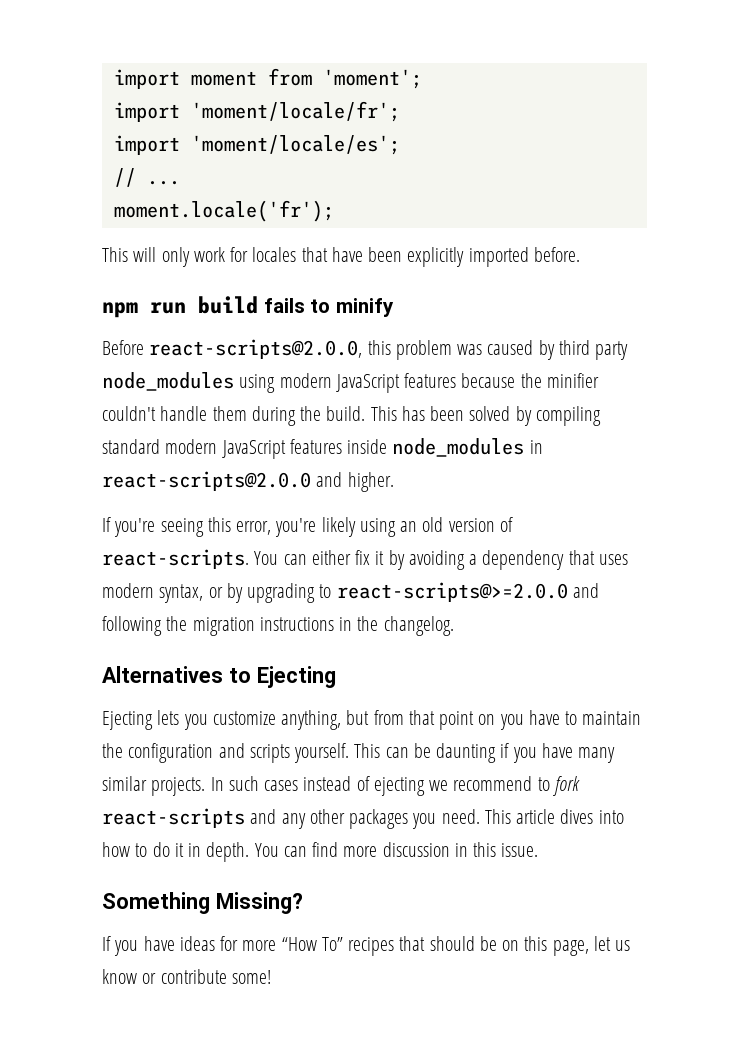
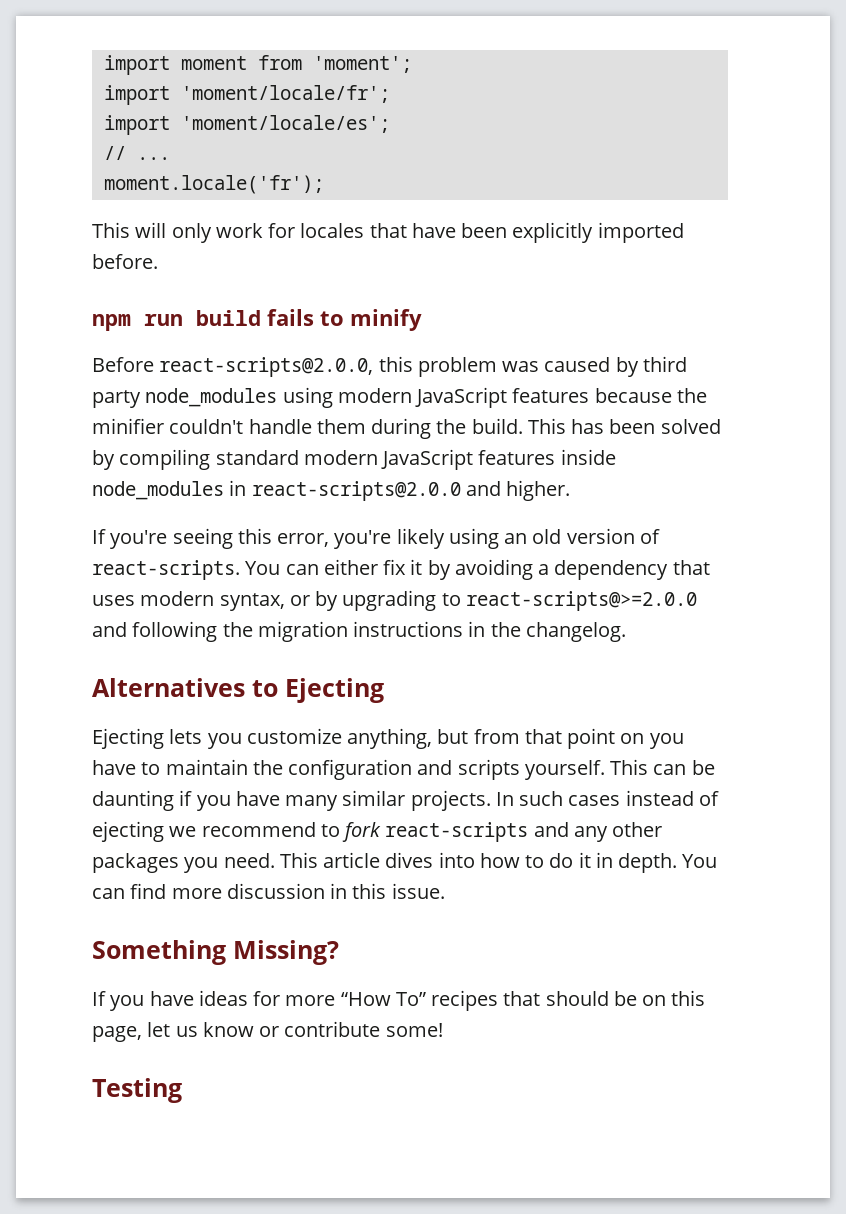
+ Testing

